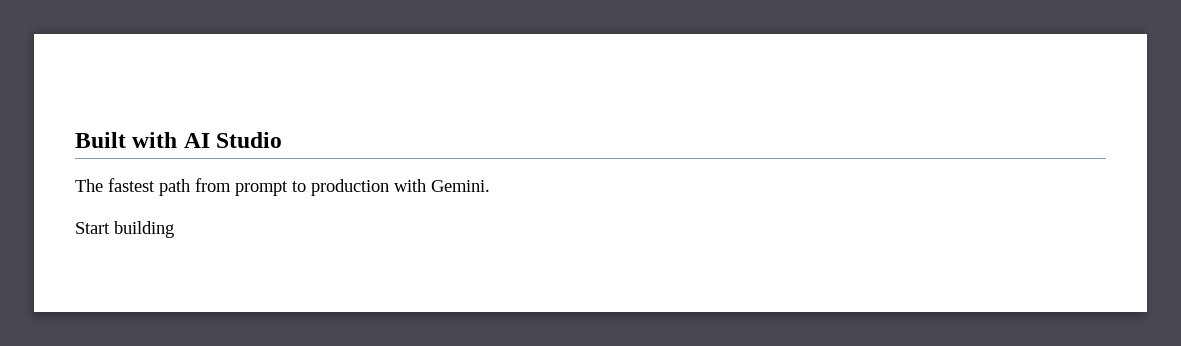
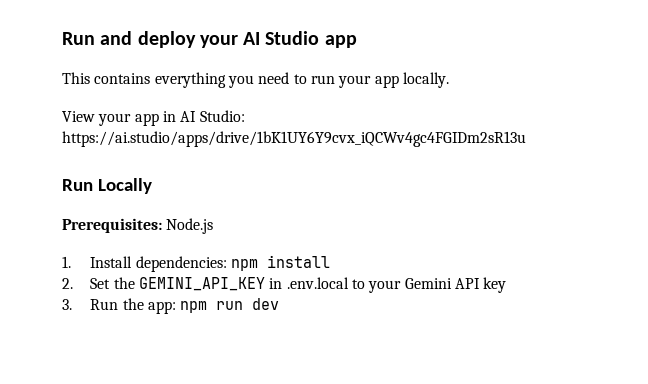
- Built with AI Studio
- The fastest path from prompt to production with Gemini.
- Start building
+ Run and deploy your AI Studio app
+ This contains everything you need to run your app locally.
+ View your app in AI Studio: https://ai.studio/apps/drive/1bK1UY6Y9cvx_iQCWv4gc4FGIDm2sR13u
+ Run Locally
+ Prerequisites: Node.js
+ 1. Install dependencies: npm install
+ 2. Set the GEMINI_API_KEY in .env.local to your Gemini API key
+ 3. Run the app: npm run dev

